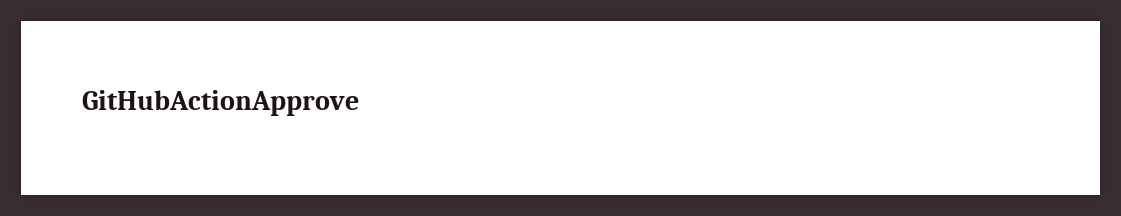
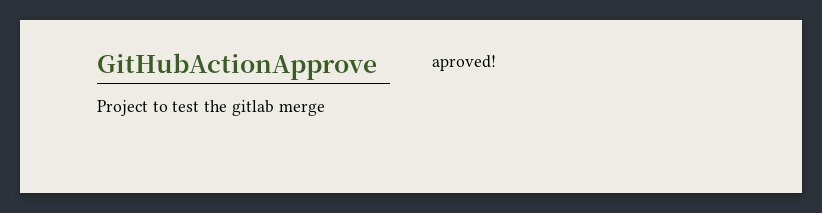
+ Project to test the gitlab merge aproved!

